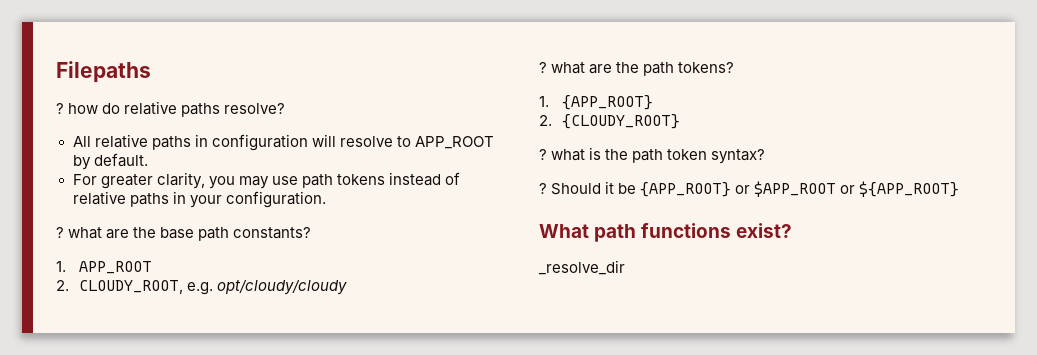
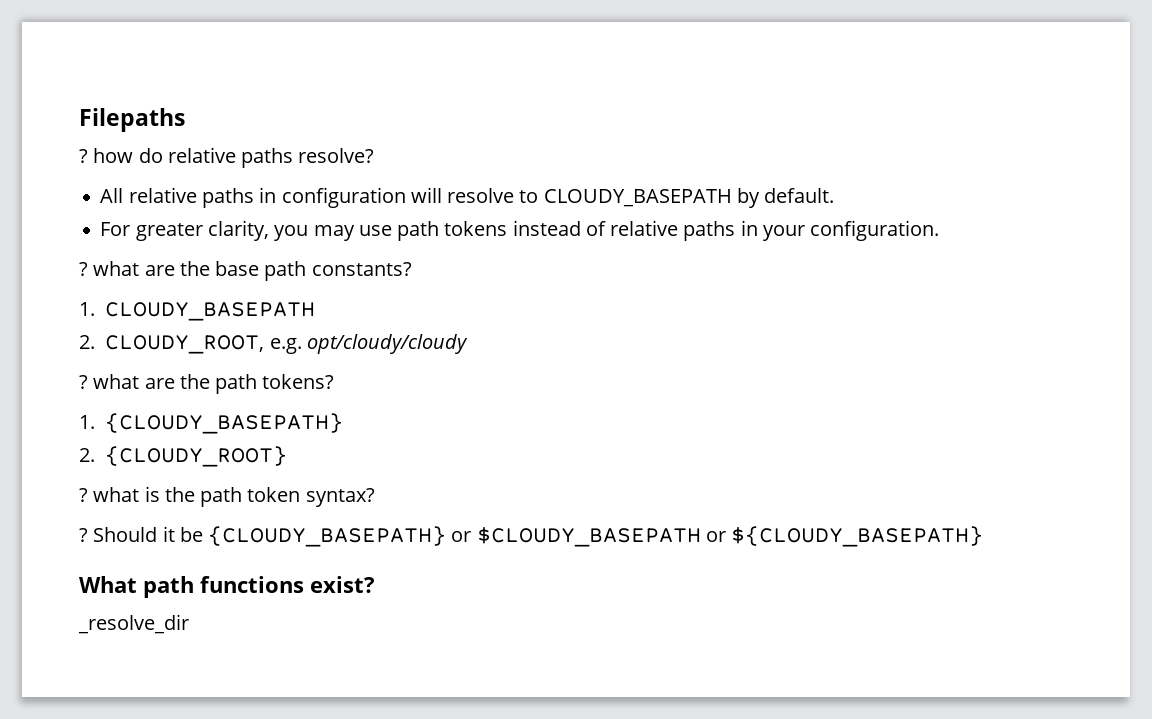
- All relative paths in configuration will resolve to APP_ROOT by default.
+ All relative paths in configuration will resolve to CLOUDY_BASEPATH by default.
- 1. APP_ROOT
+ 1. CLOUDY_BASEPATH
- 1. {APP_ROOT}
+ 1. {CLOUDY_BASEPATH}
- Should it be {APP_ROOT} or $APP_ROOT or ${APP_ROOT}
+ Should it be {CLOUDY_BASEPATH} or $CLOUDY_BASEPATH or ${CLOUDY_BASEPATH}

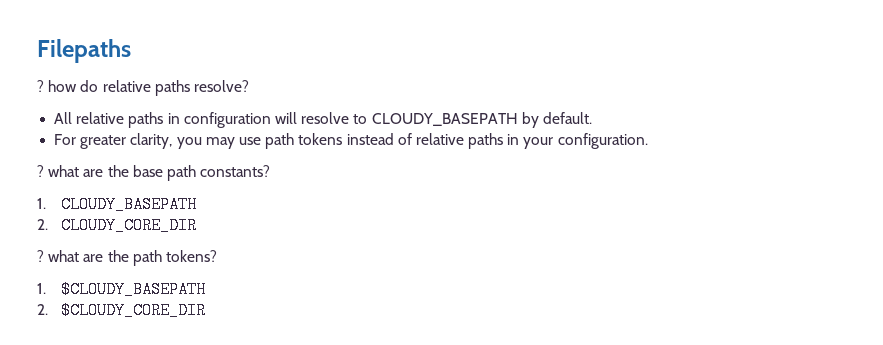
- 2. CLOUDY_ROOT, e.g. opt/cloudy/cloudy
+ 2. CLOUDY_CORE_DIR
- 1. {CLOUDY_BASEPATH}
- 2. {CLOUDY_ROOT}
- ? what is the path token syntax?
- ? Should it be {CLOUDY_BASEPATH} or $CLOUDY_BASEPATH or ${CLOUDY_BASEPATH}
- What path functions exist?
- _resolve_dir
+ 1. $CLOUDY_BASEPATH
+ 2. $CLOUDY_CORE_DIR

